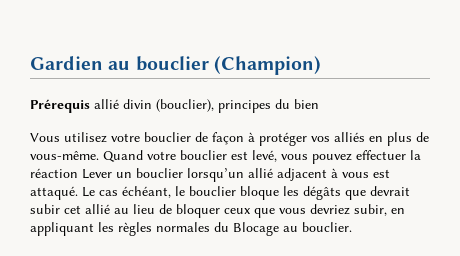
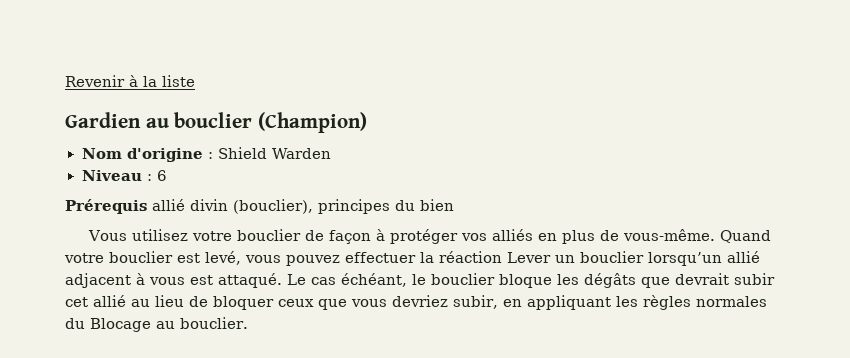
+ Revenir à la liste
+ Nom d'origine : Shield Warden
+ Niveau : 6

